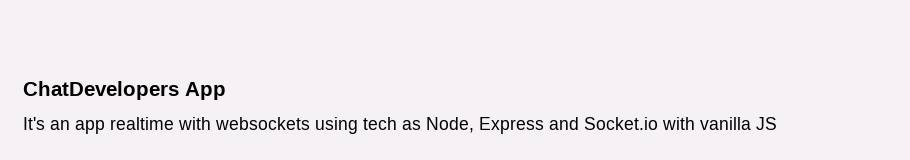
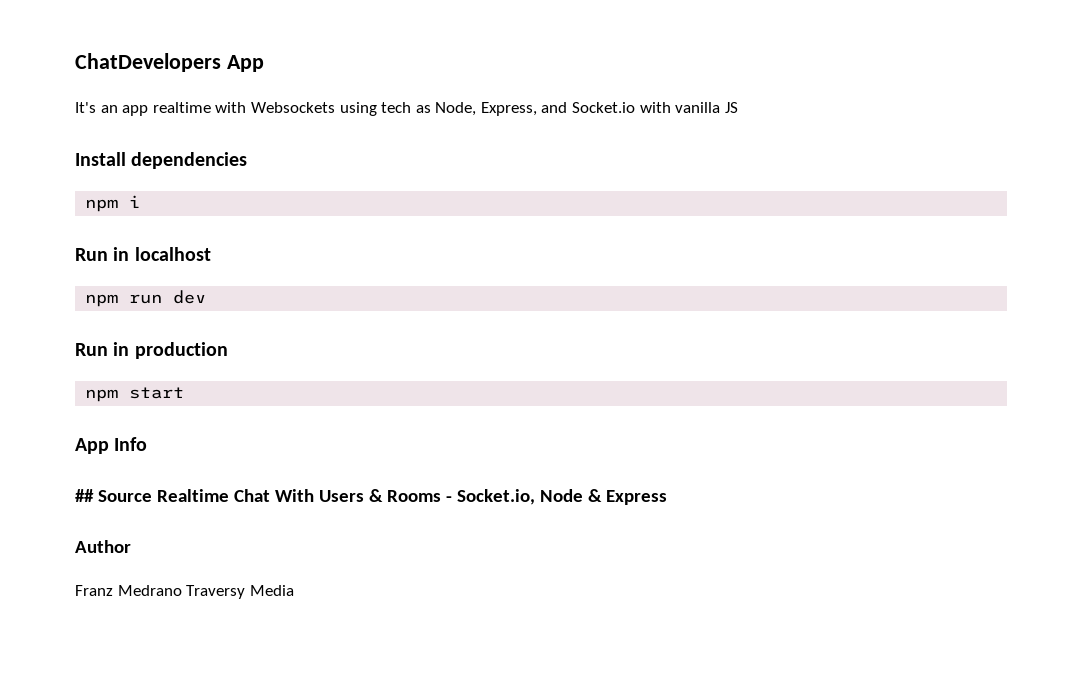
- It's an app realtime with websockets using tech as Node, Express and Socket.io with vanilla JS
+ It's an app realtime with Websockets using tech as Node, Express, and Socket.io with vanilla JS
+ Install dependencies
+ npm i
+ Run in localhost
+ npm run dev
+ Run in production
+ npm start
+ App Info
+ ## Source Realtime Chat With Users & Rooms - Socket.io, Node & Express
+ Author
+ Franz Medrano Traversy Media

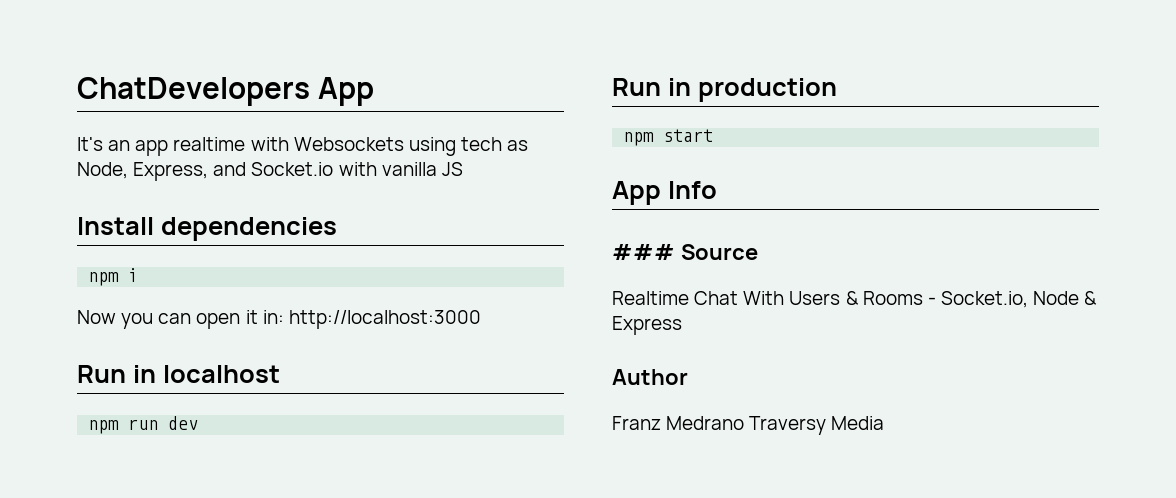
+ Now you can open it in: http://localhost:3000
- ## Source Realtime Chat With Users & Rooms - Socket.io, Node & Express
+ ### Source
+ Realtime Chat With Users & Rooms - Socket.io, Node & Express

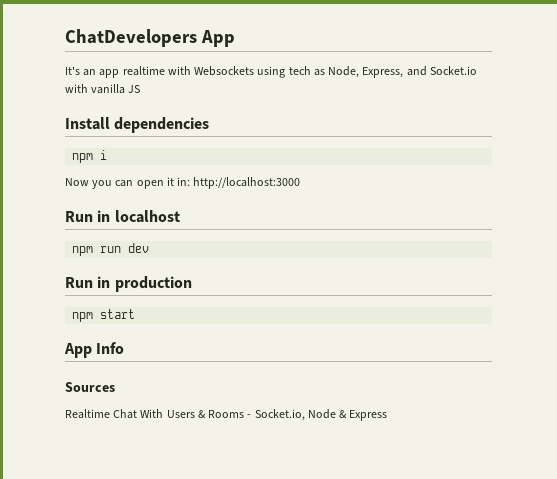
- ### Source
+ Sources
- Author
- Franz Medrano Traversy Media

